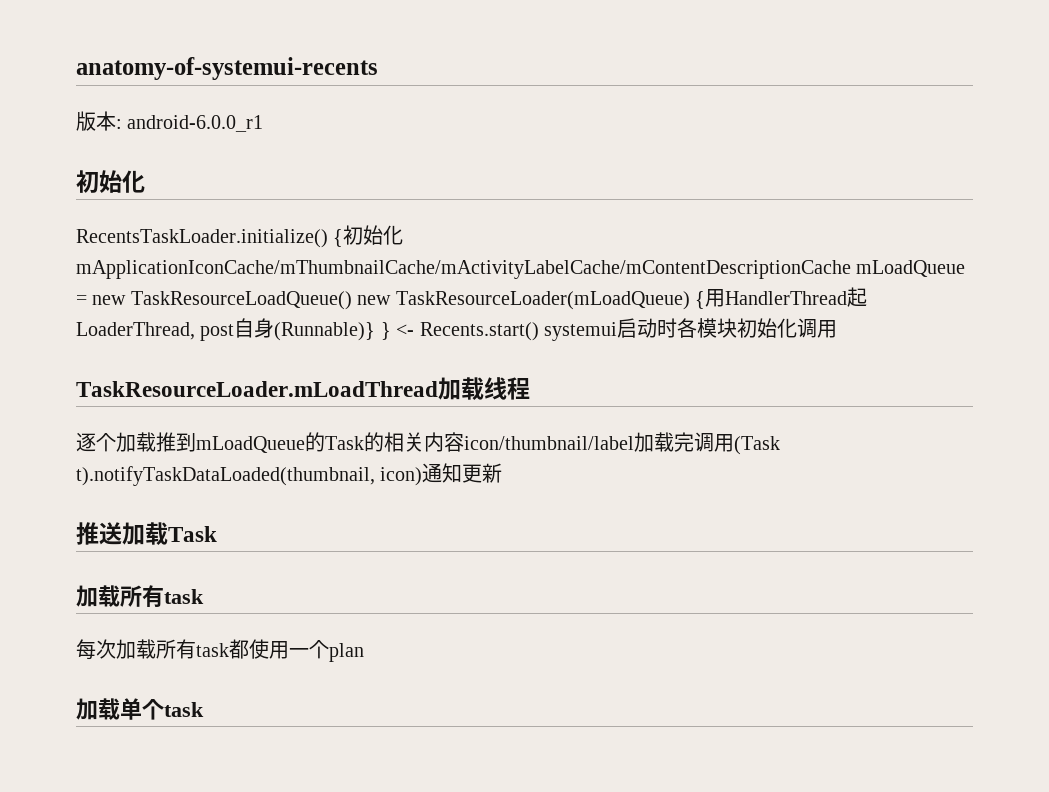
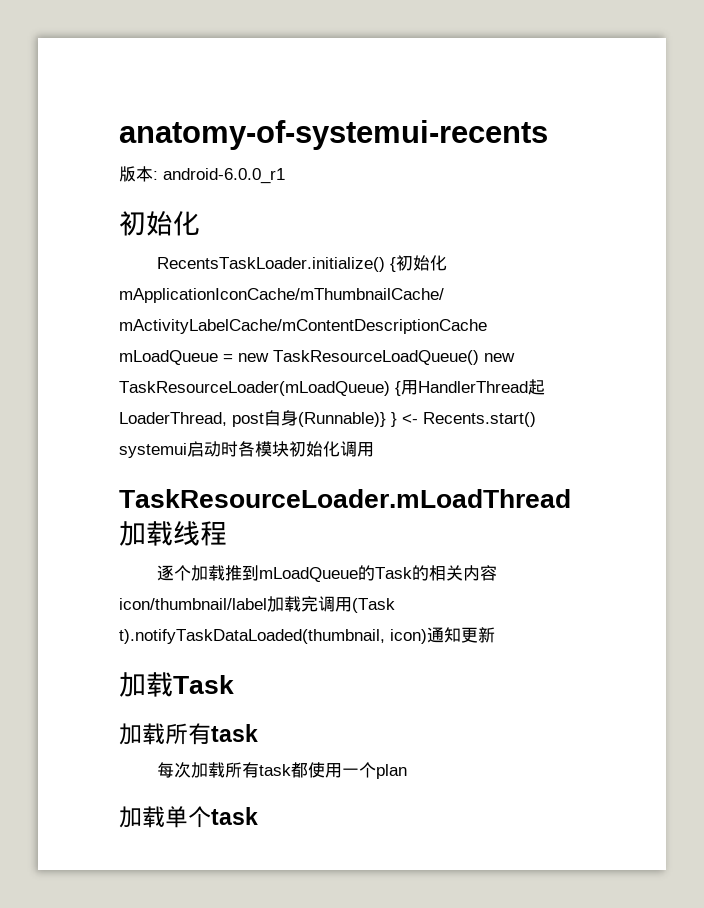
- 推送加载Task
+ 加载Task

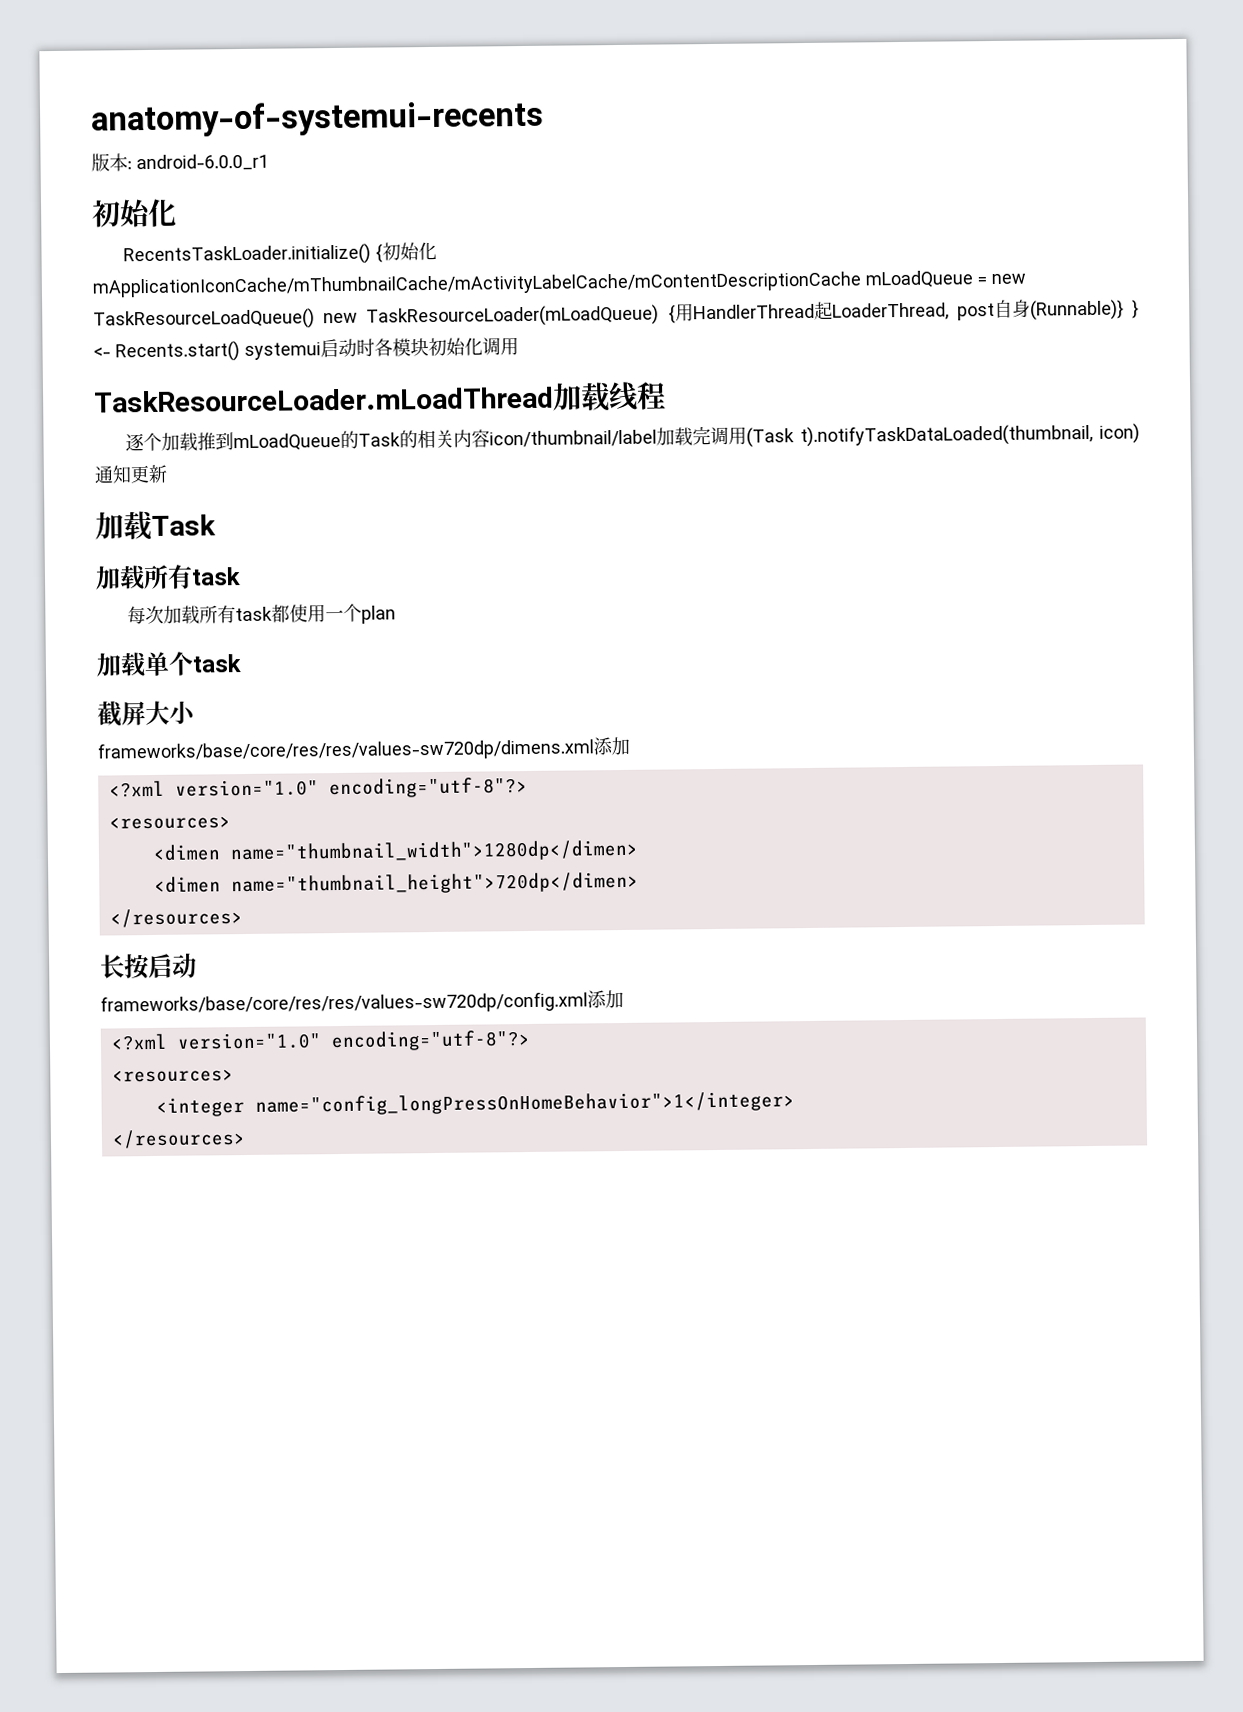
+ 截屏大小
+ frameworks/base/core/res/res/values-sw720dp/dimens.xml添加
+ <?xml version="1.0" encoding="utf-8"?>
+ <resources>
+ <dimen name="thumbnail_width">1280dp</dimen>
+ <dimen name="thumbnail_height">720dp</dimen>
+ </resources>
+ 长按启动
+ frameworks/base/core/res/res/values-sw720dp/config.xml添加
+ <?xml version="1.0" encoding="utf-8"?>
+ <resources>
+ <integer name="config_longPressOnHomeBehavior">1</integer>
+ </resources>

